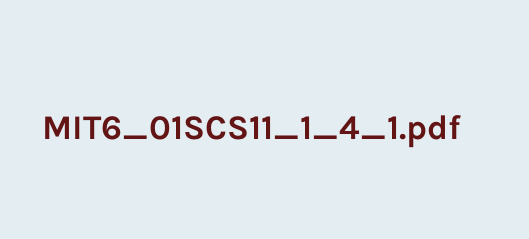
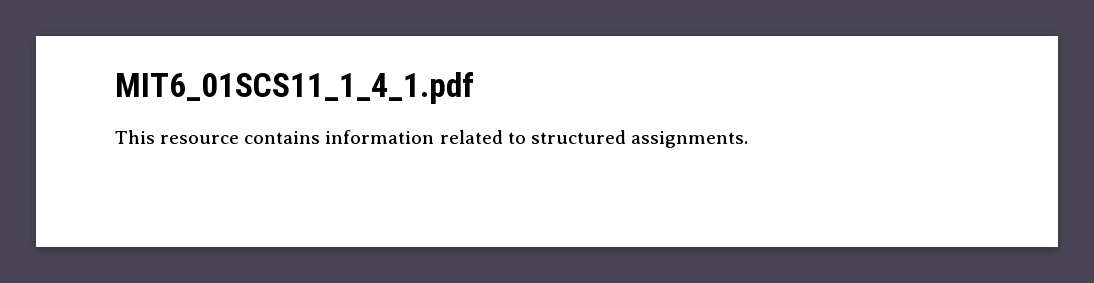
+ This resource contains information related to structured assignments.

